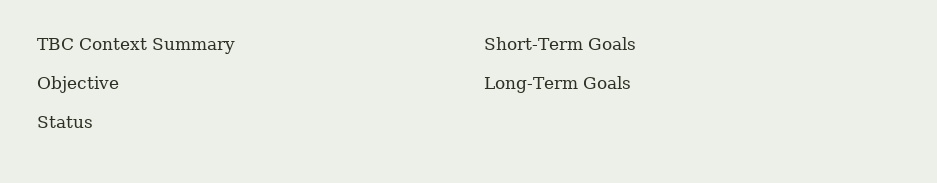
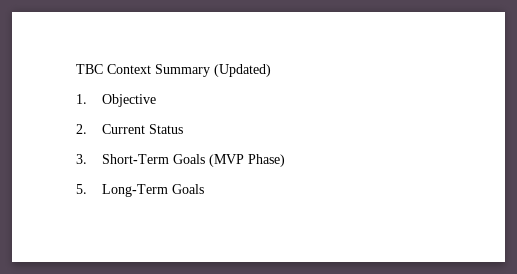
- TBC Context Summary
- Objective
+ TBC Context Summary (Updated)
+ 1. Objective
- Status
+ 2. Current Status
- Short-Term Goals
- Long-Term Goals
+ 3. Short-Term Goals (MVP Phase)
+ 5. Long-Term Goals

